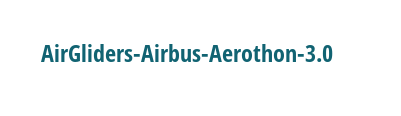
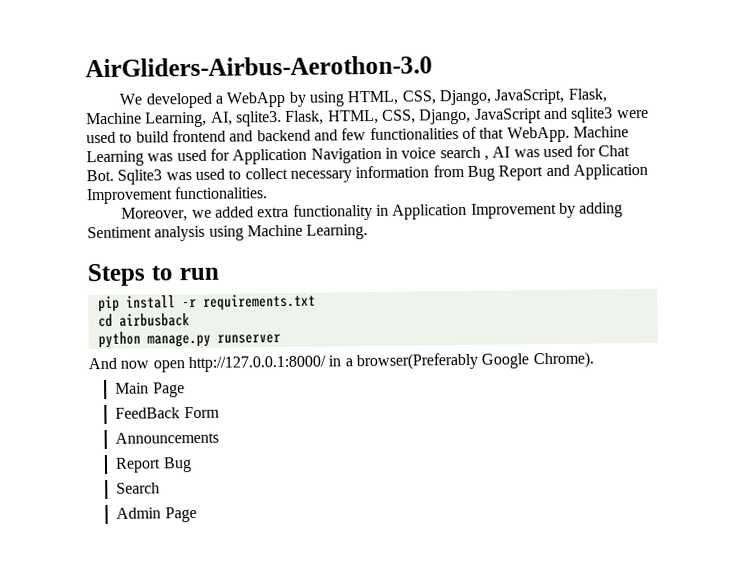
+ We developed a WebApp by using HTML, CSS, Django, JavaScript, Flask, Machine Learning, AI, sqlite3. Flask, HTML, CSS, Django, JavaScript and sqlite3 were used to build frontend and backend and few functionalities of that WebApp. Machine Learning was used for Application Navigation in voice search , AI was used for Chat Bot. Sqlite3 was used to collect necessary information from Bug Report and Application Improvement functionalities.
+ Moreover, we added extra functionality in Application Improvement by adding Sentiment analysis using Machine Learning.
+ Steps to run
+ pip install -r requirements.txt
+ cd airbusback
+ python manage.py runserver
+ And now open http://127.0.0.1:8000/ in a browser(Preferably Google Chrome).
+ Main Page
+ FeedBack Form
+ Announcements
+ Report Bug
+ Search
+ Admin Page

